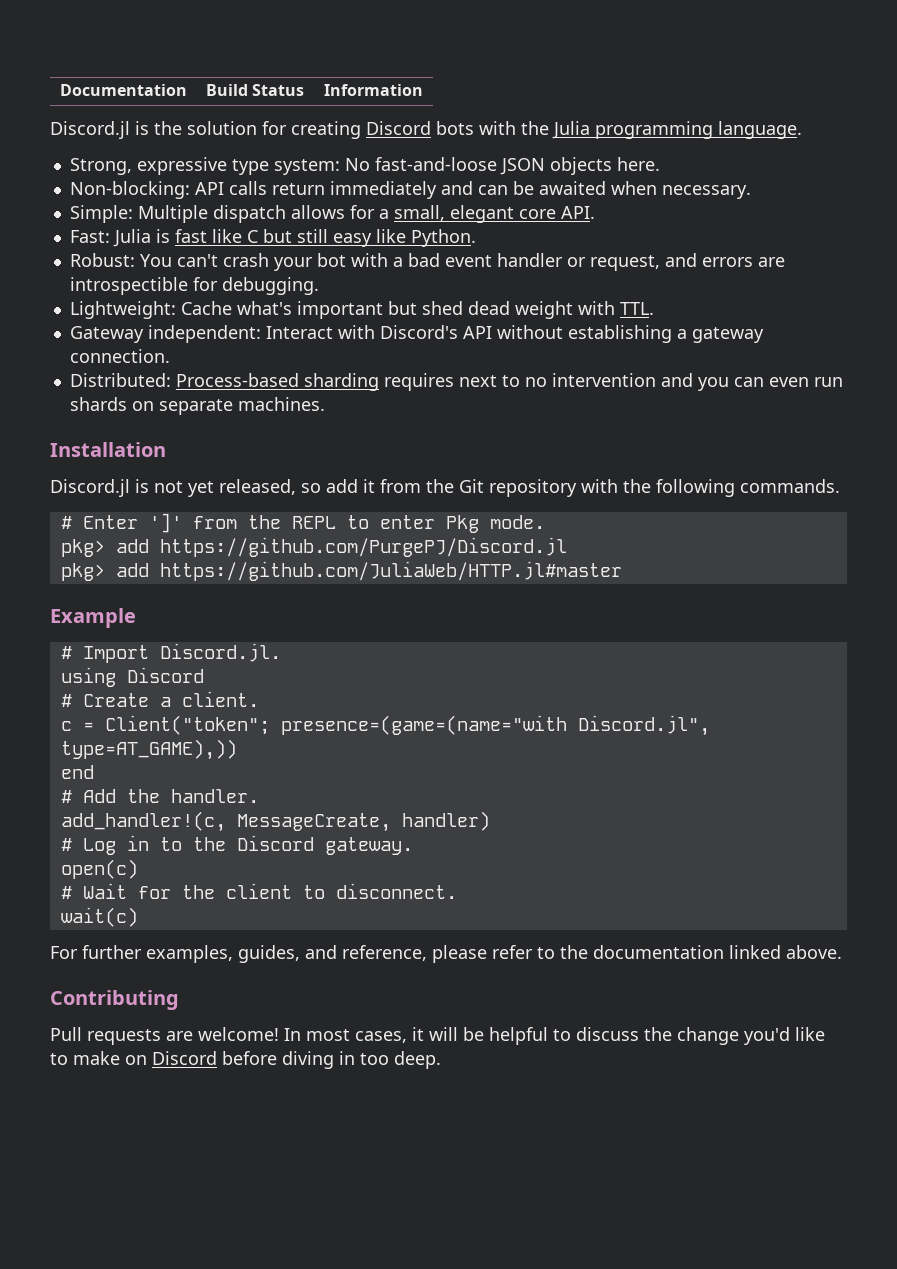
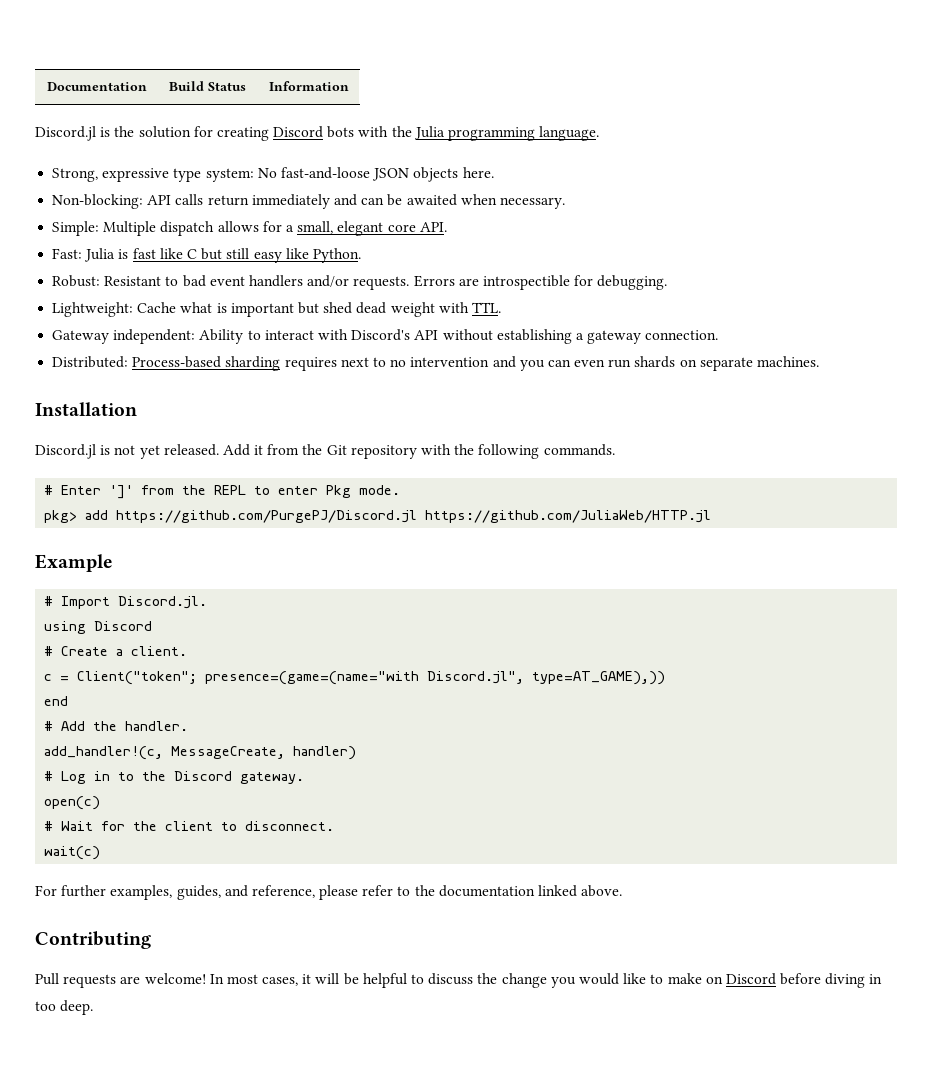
- Robust: You can't crash your bot with a bad event handler or request, and errors are introspectible for debugging.
+ Robust: Resistant to bad event handlers and/or requests. Errors are introspectible for debugging.
- Lightweight: Cache what's important but shed dead weight with TTL.
+ Lightweight: Cache what is important but shed dead weight with TTL.
- Gateway independent: Interact with Discord's API without establishing a gateway connection.
+ Gateway independent: Ability to interact with Discord's API without establishing a gateway connection.
- Discord.jl is not yet released, so add it from the Git repository with the following commands.
+ Discord.jl is not yet released. Add it from the Git repository with the following commands.
- pkg> add https://github.com/PurgePJ/Discord.jl
- pkg> add https://github.com/JuliaWeb/HTTP.jl#master
+ pkg> add https://github.com/PurgePJ/Discord.jl https://github.com/JuliaWeb/HTTP.jl
- In most cases, it will be helpful to discuss the change you'd like to make on Discord before diving in too deep.
+ In most cases, it will be helpful to discuss the change you would like to make on Discord before diving in too deep.

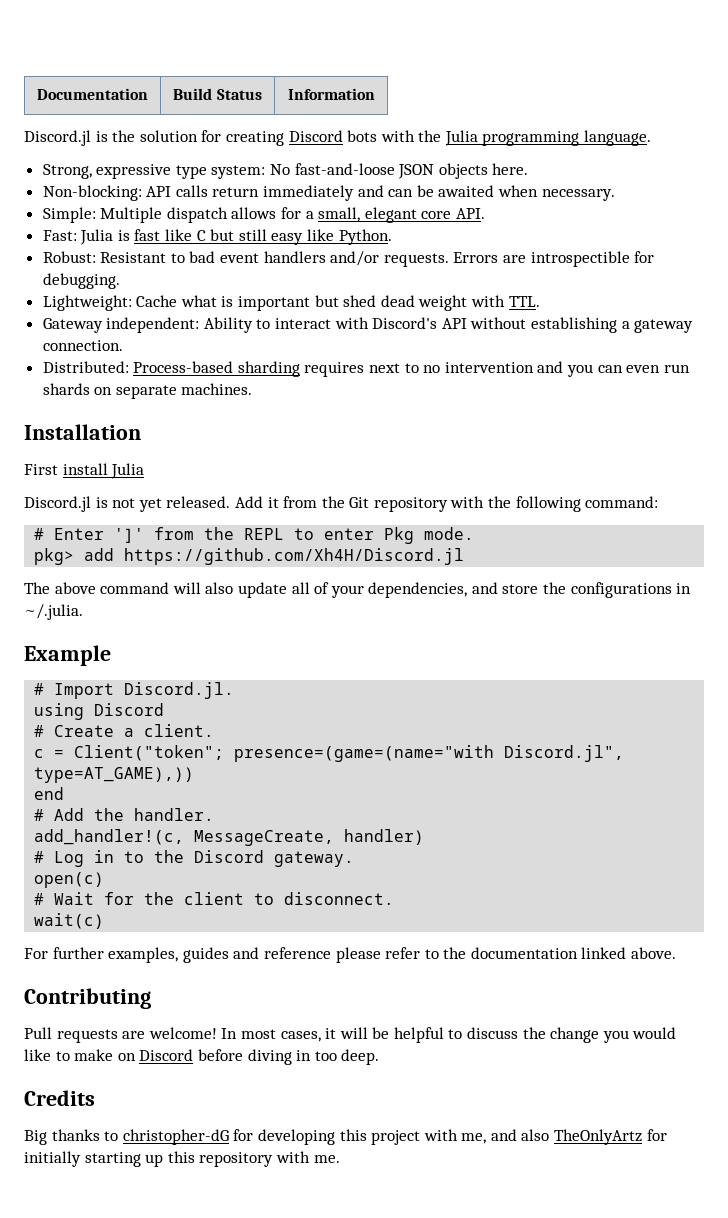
+ First install Julia
- Add it from the Git repository with the following commands.
+ Add it from the Git repository with the following command:
- pkg> add https://github.com/PurgePJ/Discord.jl https://github.com/JuliaWeb/HTTP.jl
+ pkg> add https://github.com/Xh4H/Discord.jl
+ The above command will also update all of your dependencies, and store the configurations in ~/.julia.
- For further examples, guides, and reference, please refer to the documentation linked above.
+ For further examples, guides and reference please refer to the documentation linked above.
+ Credits
+ Big thanks to christopher-dG for developing this project with me, and also TheOnlyArtz for initially starting up this repository with me.

